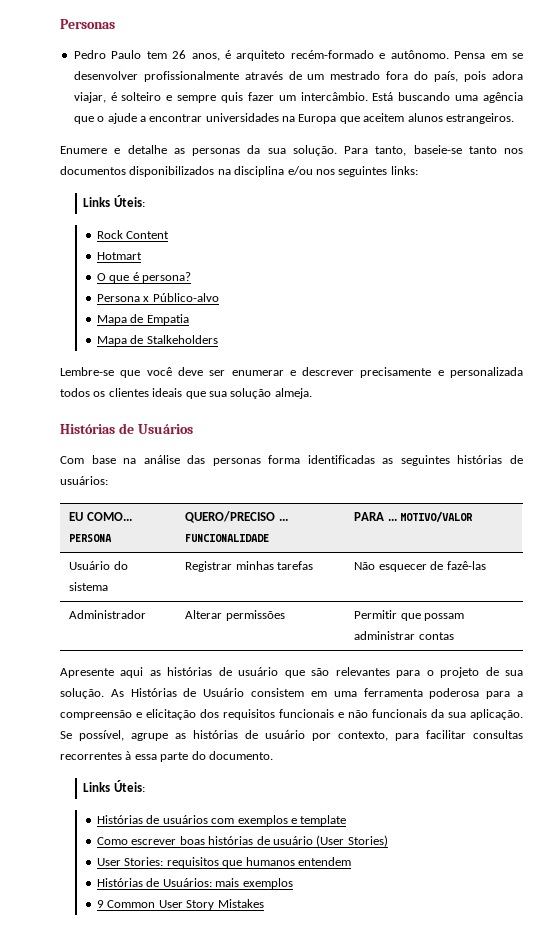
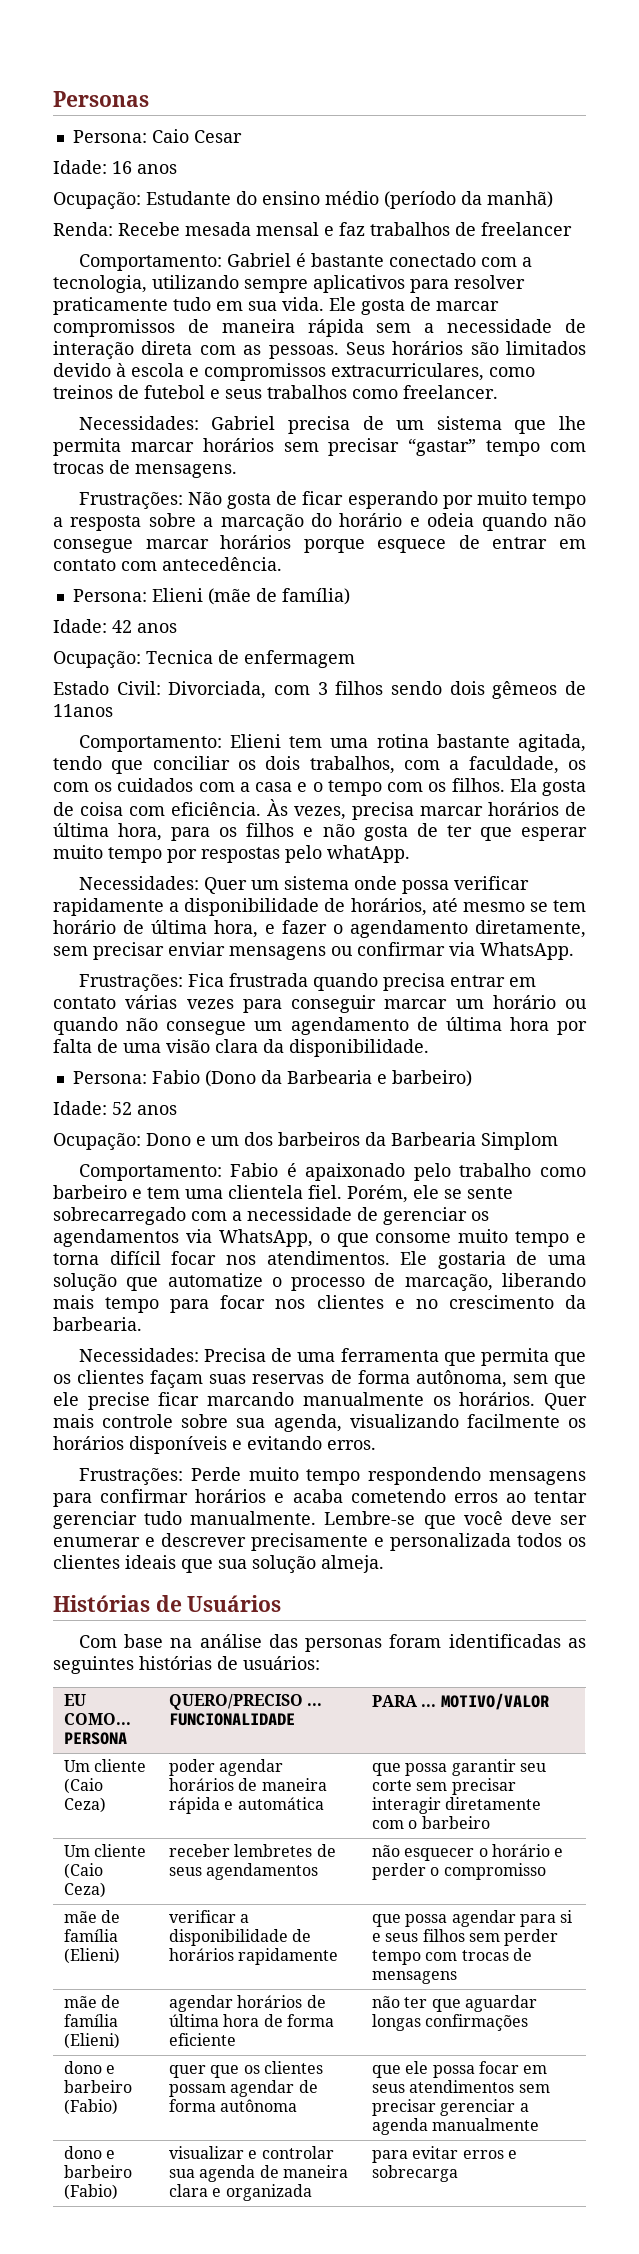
- Pedro Paulo tem 26 anos, é arquiteto recém-formado e autônomo. Pensa em se desenvolver profissionalmente através de um mestrado fora do país, pois adora viajar, é solteiro e sempre quis fazer um intercâmbio. Está buscando uma agência que o ajude a encontrar universidades na Europa que aceitem alunos estrangeiros.
- Enumere e detalhe as personas da sua solução. Para tanto, baseie-se tanto nos documentos disponibilizados na disciplina e/ou nos seguintes links:
- Links Úteis:
- Rock Content
- Hotmart
- O que é persona?
- Persona x Público-alvo
- Mapa de Empatia
- Mapa de Stalkeholders
- Lembre-se que você deve ser enumerar e descrever precisamente e personalizada todos os clientes ideais que sua solução almeja.
+ Persona: Caio Cesar
+ Idade: 16 anos
+ Ocupação: Estudante do ensino médio (período da manhã)
+ Renda: Recebe mesada mensal e faz trabalhos de freelancer
+ Comportamento: Gabriel é bastante conectado com a tecnologia, utilizando sempre aplicativos para resolver praticamente tudo em sua vida. Ele gosta de marcar compromissos de maneira rápida sem a necessidade de interação direta com as pessoas. Seus horários são limitados devido à escola e compromissos extracurriculares, como treinos de futebol e seus trabalhos como freelancer.
+ Necessidades: Gabriel precisa de um sistema que lhe permita marcar horários sem precisar “gastar” tempo com trocas de mensagens.
+ Frustrações: Não gosta de ficar esperando por muito tempo a resposta sobre a marcação do horário e odeia quando não consegue marcar horários porque esquece de entrar em contato com antecedência.
+ Persona: Elieni (mãe de família)
+ Idade: 42 anos
+ Ocupação: Tecnica de enfermagem
+ Estado Civil: Divorciada, com 3 filhos sendo dois gêmeos de 11anos
+ Comportamento: Elieni tem uma rotina bastante agitada, tendo que conciliar os dois trabalhos, com a faculdade, os com os cuidados com a casa e o tempo com os filhos. Ela gosta de coisa com eficiência. Às vezes, precisa marcar horários de última hora, para os filhos e não gosta de ter que esperar muito tempo por respostas pelo whatApp.
+ Necessidades: Quer um sistema onde possa verificar rapidamente a disponibilidade de horários, até mesmo se tem horário de última hora, e fazer o agendamento diretamente, sem precisar enviar mensagens ou confirmar via WhatsApp.
+ Frustrações: Fica frustrada quando precisa entrar em contato várias vezes para conseguir marcar um horário ou quando não consegue um agendamento de última hora por falta de uma visão clara da disponibilidade.
+ Persona: Fabio (Dono da Barbearia e barbeiro)
+ Idade: 52 anos
+ Ocupação: Dono e um dos barbeiros da Barbearia Simplom
+ Comportamento: Fabio é apaixonado pelo trabalho como barbeiro e tem uma clientela fiel. Porém, ele se sente sobrecarregado com a necessidade de gerenciar os agendamentos via WhatsApp, o que consome muito tempo e torna difícil focar nos atendimentos. Ele gostaria de uma solução que automatize o processo de marcação, liberando mais tempo para focar nos clientes e no crescimento da barbearia.
+ Necessidades: Precisa de uma ferramenta que permita que os clientes façam suas reservas de forma autônoma, sem que ele precise ficar marcando manualmente os horários. Quer mais controle sobre sua agenda, visualizando facilmente os horários disponíveis e evitando erros.
+ Frustrações: Perde muito tempo respondendo mensagens para confirmar horários e acaba cometendo erros ao tentar gerenciar tudo manualmente. Lembre-se que você deve ser enumerar e descrever precisamente e personalizada todos os clientes ideais que sua solução almeja.
- Com base na análise das personas forma identificadas as seguintes histórias de usuários:
+ Com base na análise das personas foram identificadas as seguintes histórias de usuários:
- Usuário do sistema | Registrar minhas tarefas | Não esquecer de fazê-las
- Administrador | Alterar permissões | Permitir que possam administrar contas
- Apresente aqui as histórias de usuário que são relevantes para o projeto de sua solução. As Histórias de Usuário consistem em uma ferramenta poderosa para a compreensão e elicitação dos requisitos funcionais e não funcionais da sua aplicação. Se possível, agrupe as histórias de usuário por contexto, para facilitar consultas recorrentes à essa parte do documento.
- Links Úteis:
- Histórias de usuários com exemplos e template
- Como escrever boas histórias de usuário (User Stories)
- User Stories: requisitos que humanos entendem
- Histórias de Usuários: mais exemplos
- 9 Common User Story Mistakes
+ Um cliente (Caio Ceza) | poder agendar horários de maneira rápida e automática | que possa garantir seu corte sem precisar interagir diretamente com o barbeiro
+ Um cliente (Caio Ceza) | receber lembretes de seus agendamentos | não esquecer o horário e perder o compromisso
+ mãe de família (Elieni) | verificar a disponibilidade de horários rapidamente | que possa agendar para si e seus filhos sem perder tempo com trocas de mensagens
+ mãe de família (Elieni) | agendar horários de última hora de forma eficiente | não ter que aguardar longas confirmações
+ dono e barbeiro (Fabio) | quer que os clientes possam agendar de forma autônoma | que ele possa focar em seus atendimentos sem precisar gerenciar a agenda manualmente
+ dono e barbeiro (Fabio) | visualizar e controlar sua agenda de maneira clara e organizada | para evitar erros e sobrecarga

